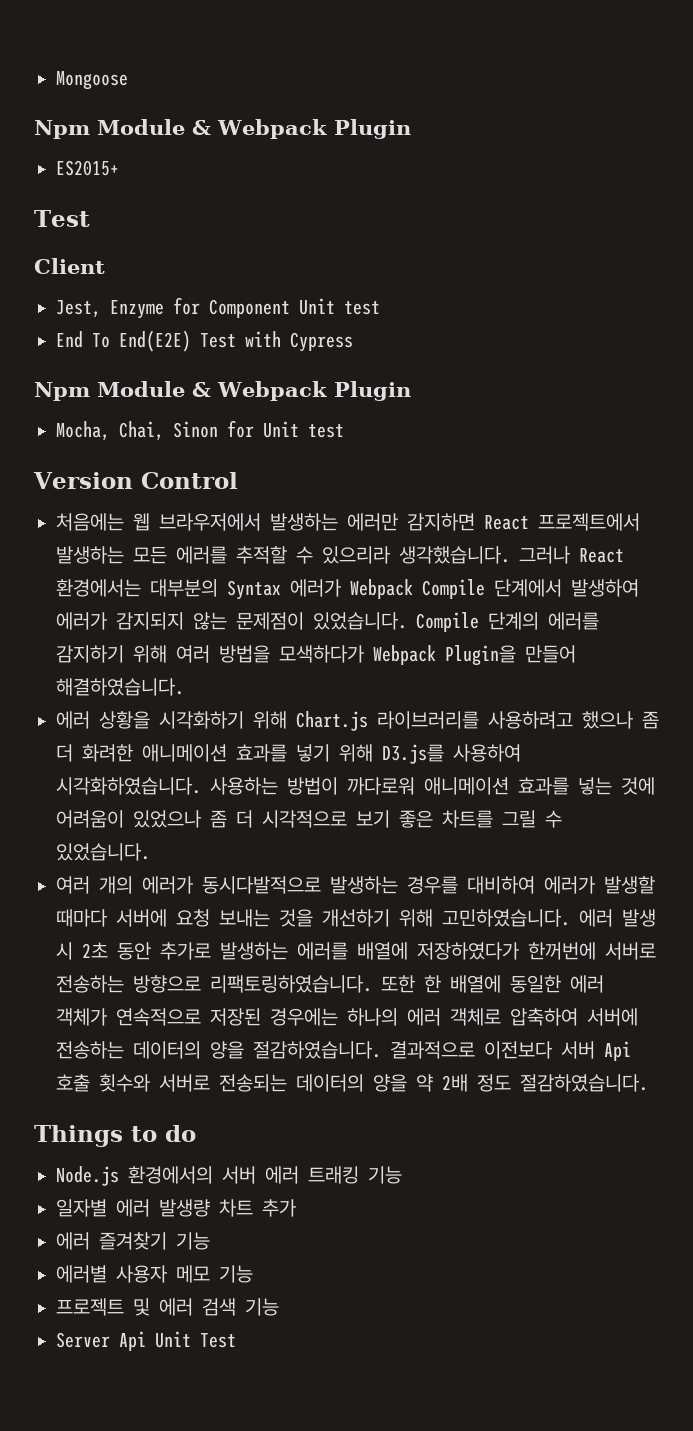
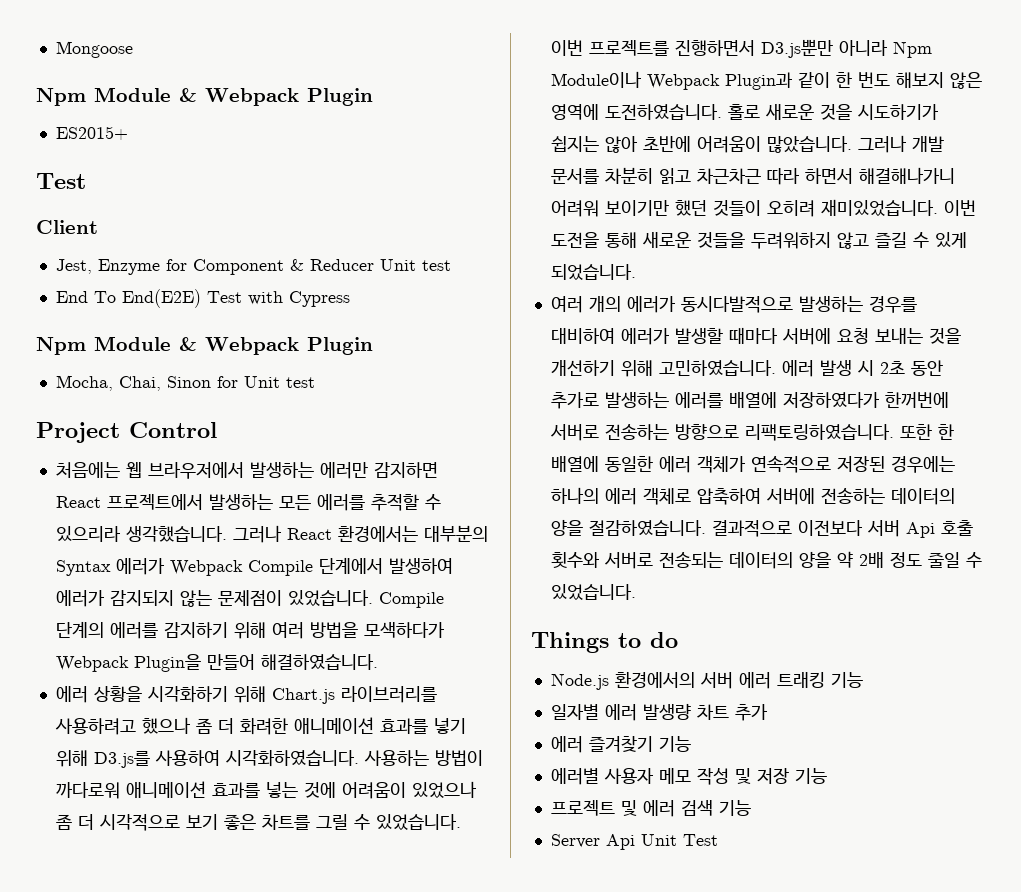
- Jest, Enzyme for Component Unit test
+ Jest, Enzyme for Component & Reducer Unit test
- Version Control
+ Project Control
+ 이번 프로젝트를 진행하면서 D3.js뿐만 아니라 Npm Module이나 Webpack Plugin과 같이 한 번도 해보지 않은 영역에 도전하였습니다. 홀로 새로운 것을 시도하기가 쉽지는 않아 초반에 어려움이 많았습니다. 그러나 개발 문서를 차분히 읽고 차근차근 따라 하면서 해결해나가니 어려워 보이기만 했던 것들이 오히려 재미있었습니다. 이번 도전을 통해 새로운 것들을 두려워하지 않고 즐길 수 있게 되었습니다.
- 결과적으로 이전보다 서버 Api 호출 횟수와 서버로 전송되는 데이터의 양을 약 2배 정도 절감하였습니다.
+ 결과적으로 이전보다 서버 Api 호출 횟수와 서버로 전송되는 데이터의 양을 약 2배 정도 줄일 수 있었습니다.
- 에러별 사용자 메모 기능
+ 에러별 사용자 메모 작성 및 저장 기능

